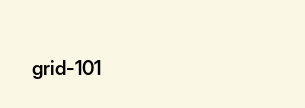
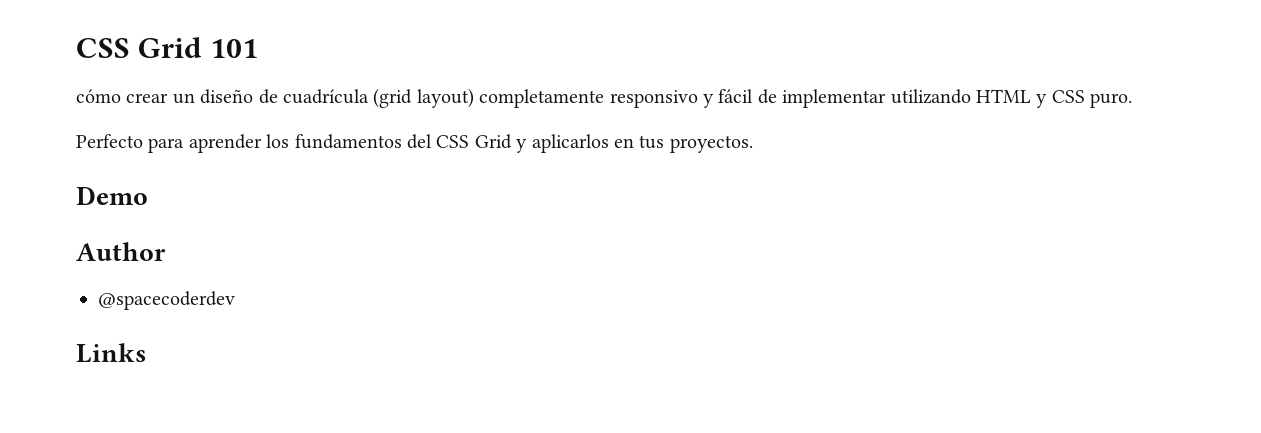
- grid-101
+ CSS Grid 101
+ cómo crear un diseño de cuadrícula (grid layout) completamente responsivo y fácil de implementar utilizando HTML y CSS puro.
+ Perfecto para aprender los fundamentos del CSS Grid y aplicarlos en tus proyectos.
+ Demo
+ Author
+ @spacecoderdev
+ Links

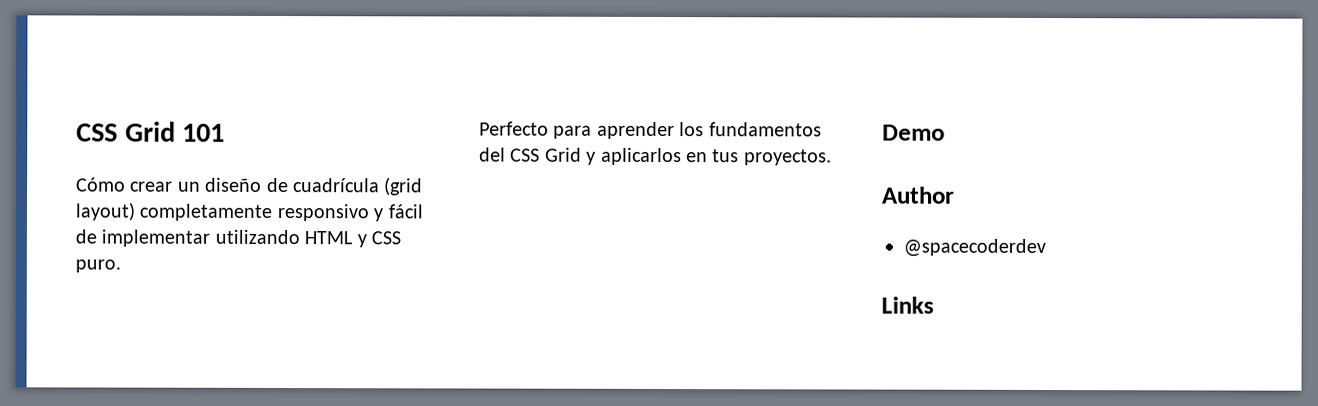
- cómo crear un diseño de cuadrícula (grid layout) completamente responsivo y fácil de implementar utilizando HTML y CSS puro.
+ Cómo crear un diseño de cuadrícula (grid layout) completamente responsivo y fácil de implementar utilizando HTML y CSS puro.

